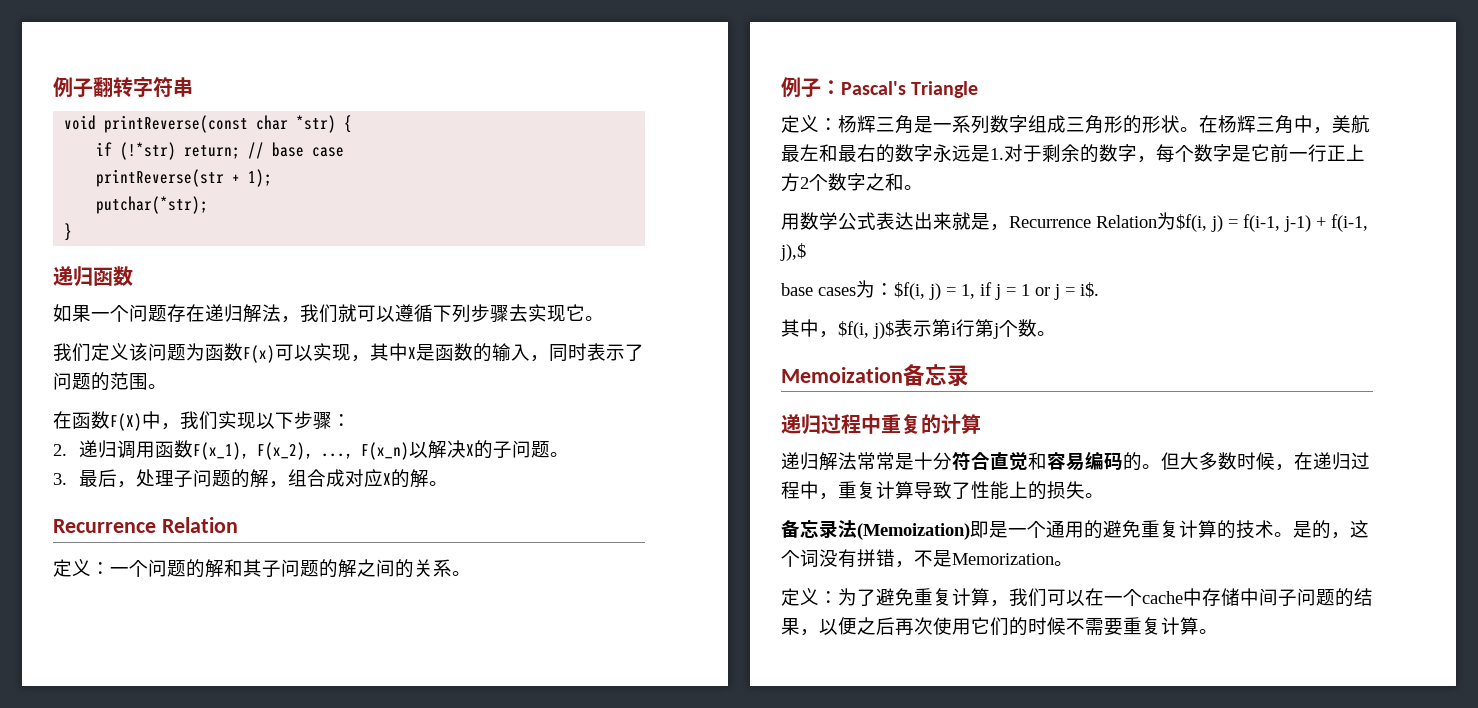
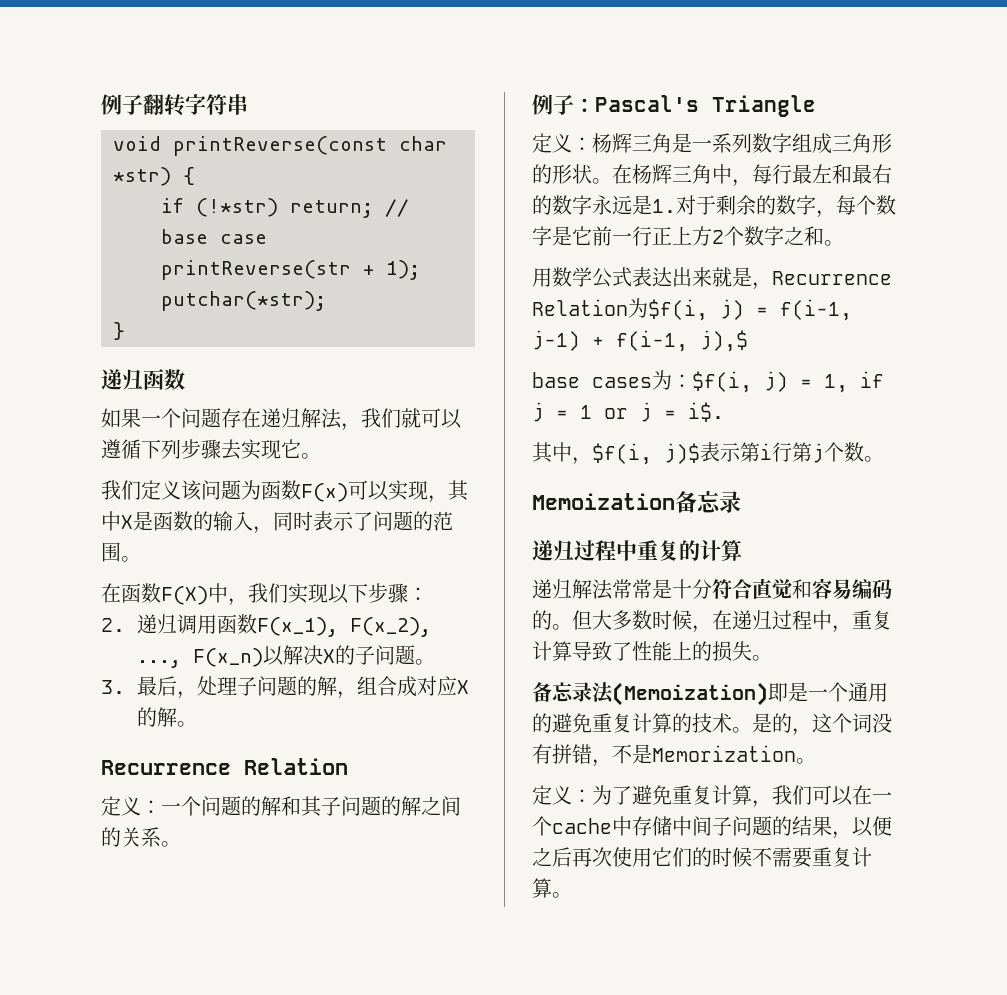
- 在杨辉三角中，美航最左和最右的数字永远是1.对于剩余的数字，每个数字是它前一行正上方2个数字之和。
+ 在杨辉三角中，每行最左和最右的数字永远是1.对于剩余的数字，每个数字是它前一行正上方2个数字之和。

